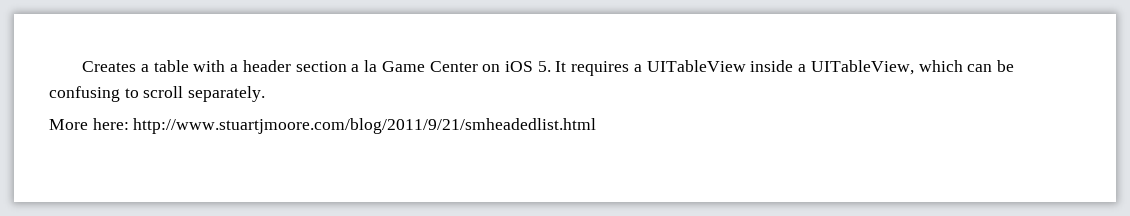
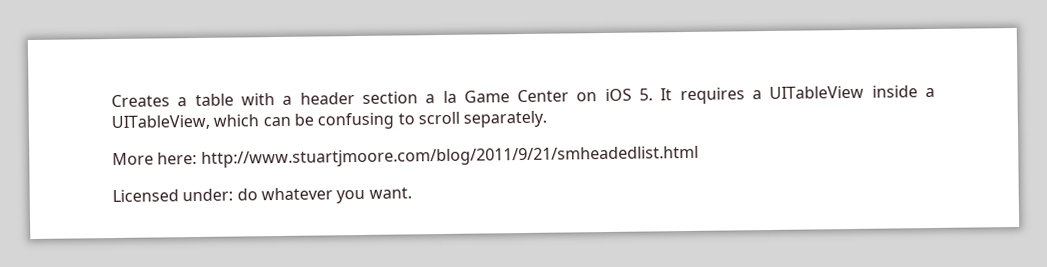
+ Licensed under: do whatever you want.

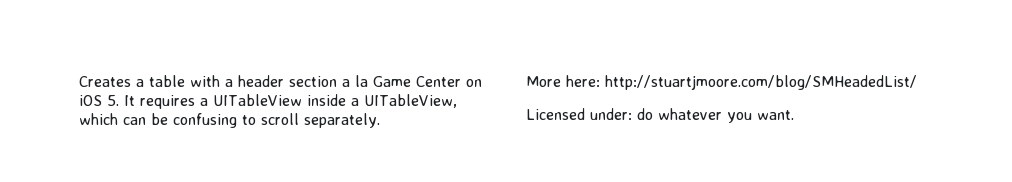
- More here: http://www.stuartjmoore.com/blog/2011/9/21/smheadedlist.html
+ More here: http://stuartjmoore.com/blog/SMHeadedList/

